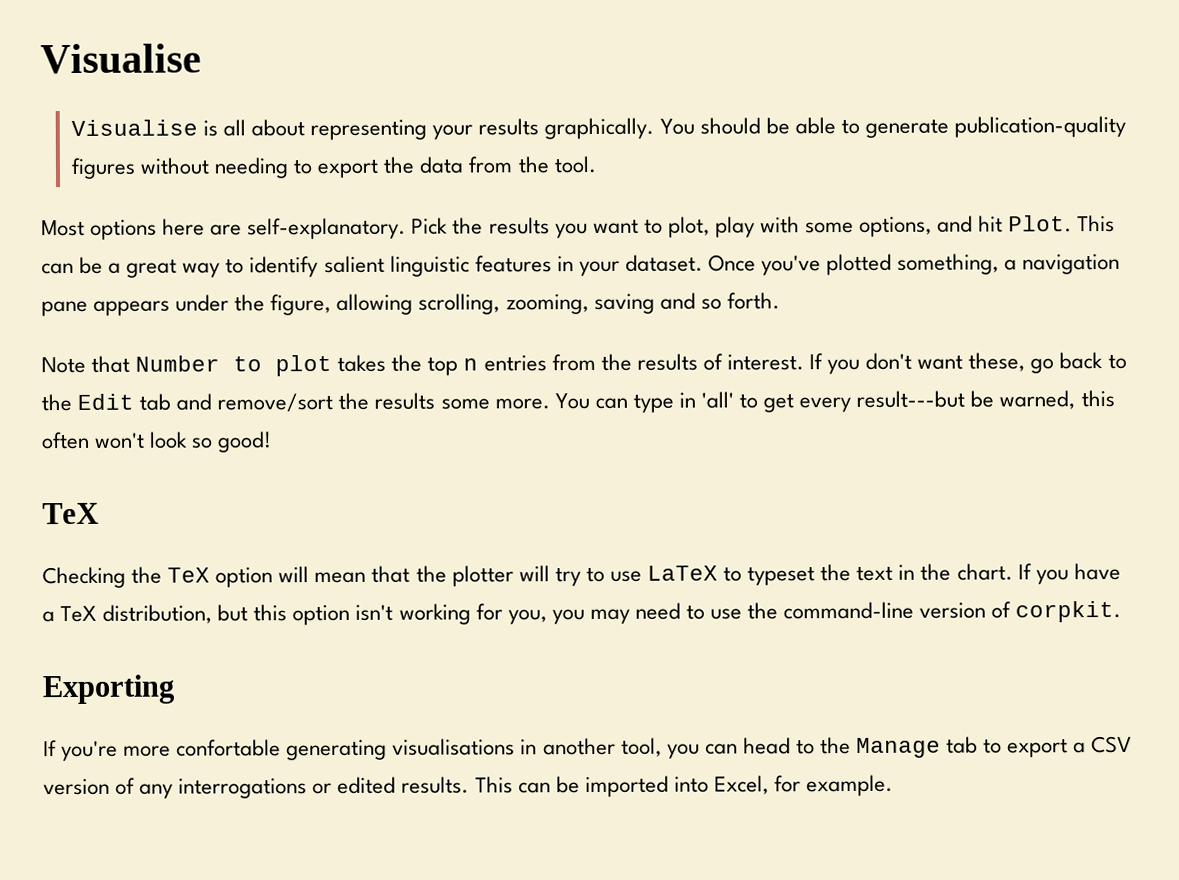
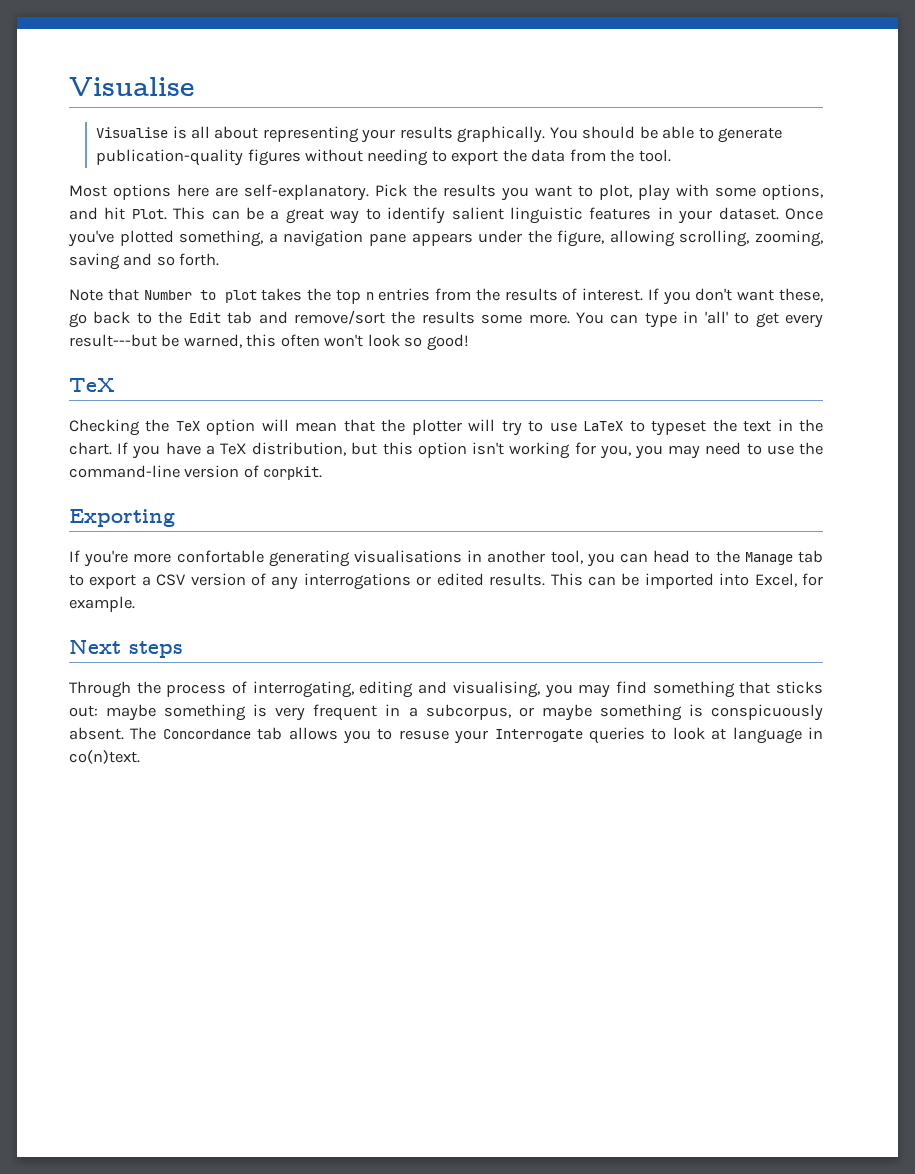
+ Next steps
+ Through the process of interrogating, editing and visualising, you may find something that sticks out: maybe something is very frequent in a subcorpus, or maybe something is conspicuously absent. The Concordance tab allows you to resuse your Interrogate queries to look at language in co(n)text.

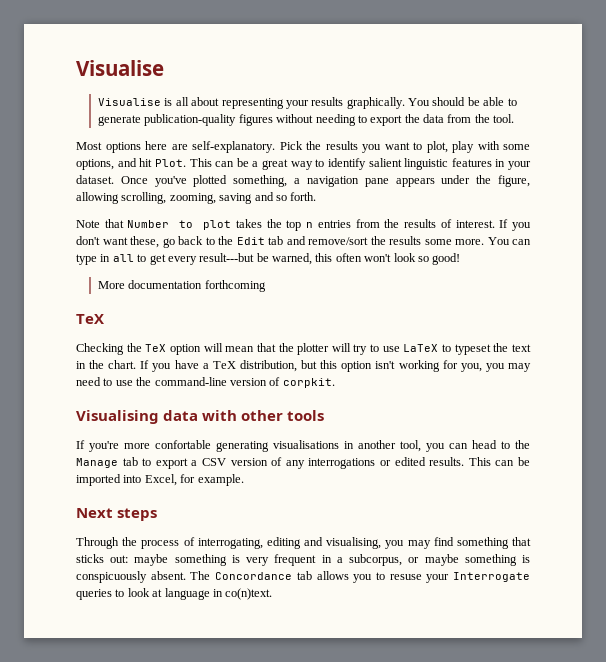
- You can type in 'all' to get every result---but be warned, this often won't look so good!
+ You can type in all to get every result---but be warned, this often won't look so good!
+ More documentation forthcoming
- Exporting
+ Visualising data with other tools

